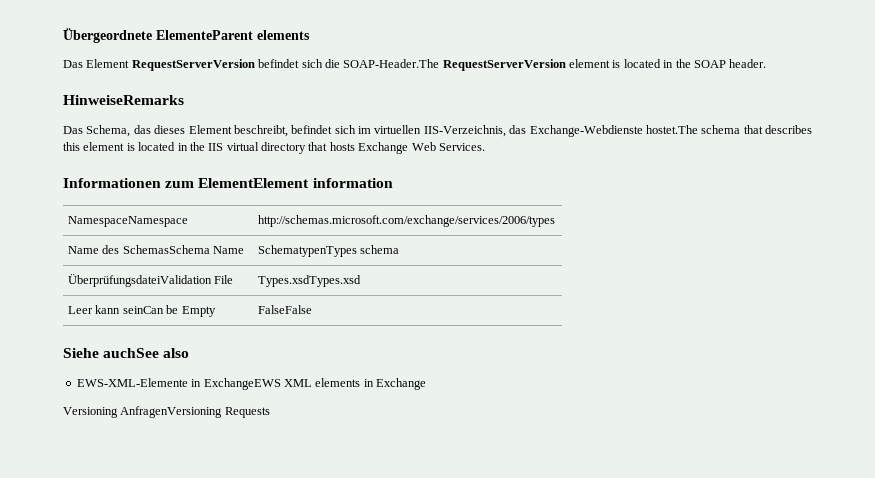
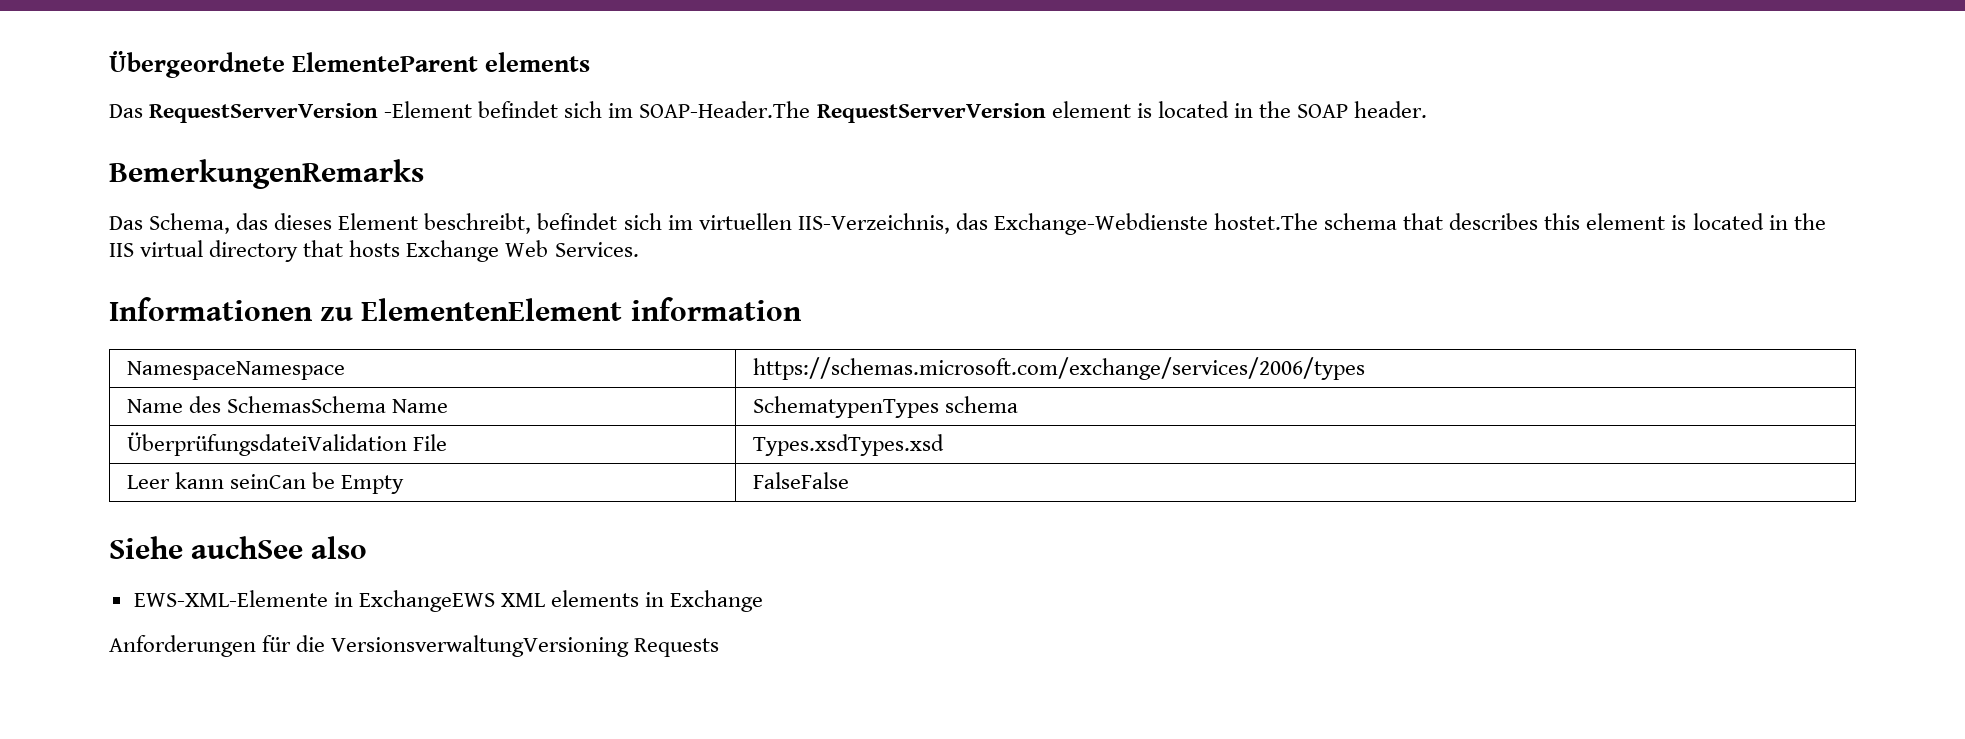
- Das Element RequestServerVersion befindet sich die SOAP-Header.The RequestServerVersion element is located in the SOAP header.
+ Das RequestServerVersion -Element befindet sich im SOAP-Header.The RequestServerVersion element is located in the SOAP header.
- HinweiseRemarks
+ BemerkungenRemarks
- Informationen zum ElementElement information
+ Informationen zu ElementenElement information
- NamespaceNamespace | http://schemas.microsoft.com/exchange/services/2006/types
+ NamespaceNamespace | https://schemas.microsoft.com/exchange/services/2006/types
- Versioning AnfragenVersioning Requests
+ Anforderungen für die VersionsverwaltungVersioning Requests

